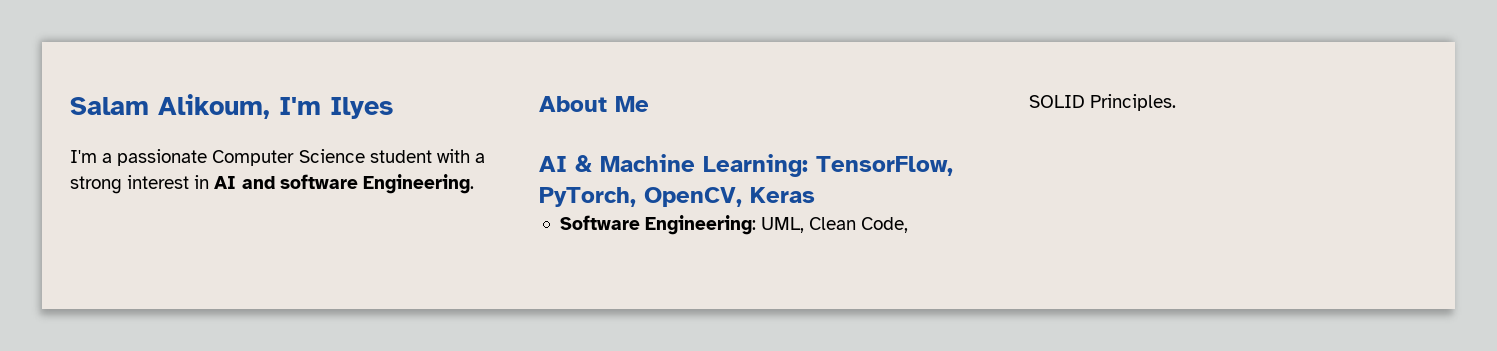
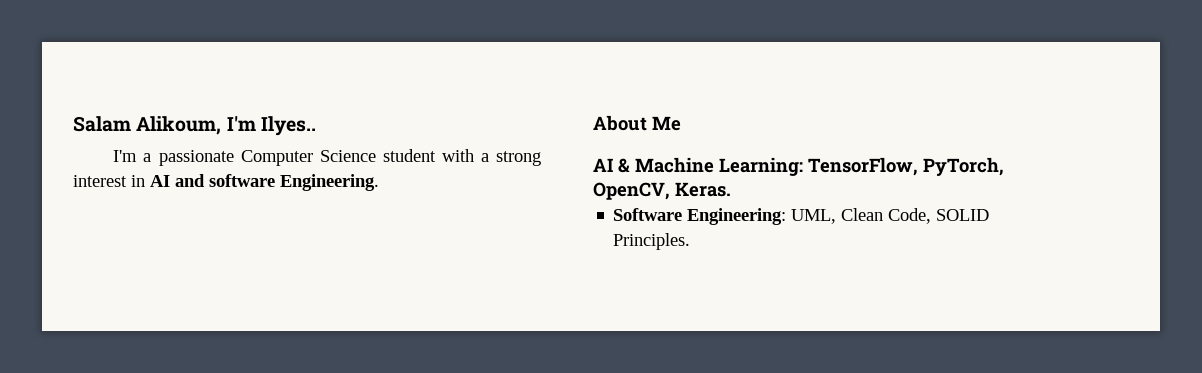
- Salam Alikoum, I'm Ilyes
+ Salam Alikoum, I'm Ilyes..
- AI & Machine Learning: TensorFlow, PyTorch, OpenCV, Keras
+ AI & Machine Learning: TensorFlow, PyTorch, OpenCV, Keras.

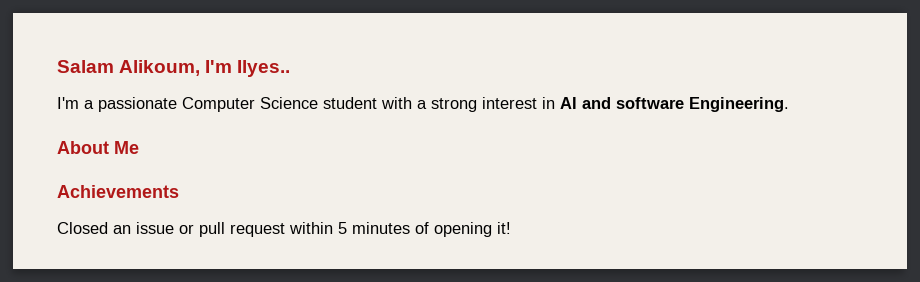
- AI & Machine Learning: TensorFlow, PyTorch, OpenCV, Keras.
- Software Engineering: UML, Clean Code, SOLID Principles.
+ Achievements
+ Closed an issue or pull request within 5 minutes of opening it!

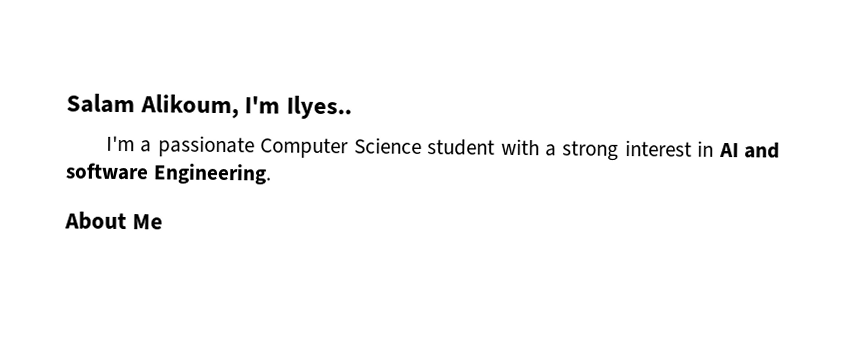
- Achievements
- Closed an issue or pull request within 5 minutes of opening it!

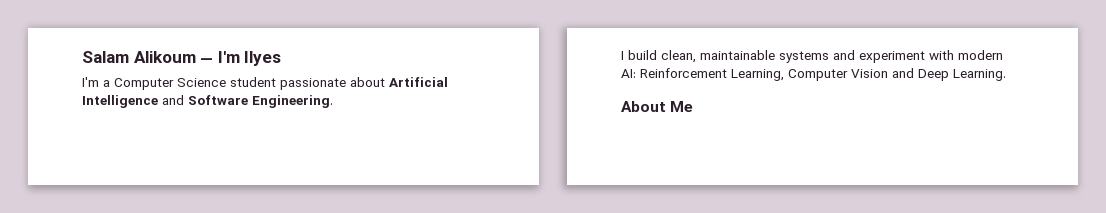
- Salam Alikoum, I'm Ilyes..
+ Salam Alikoum — I'm Ilyes
- I'm a passionate Computer Science student with a strong interest in AI and software Engineering.
+ I'm a Computer Science student passionate about Artificial Intelligence and Software Engineering.
+ I build clean, maintainable systems and experiment with modern AI: Reinforcement Learning, Computer Vision and Deep Learning.

